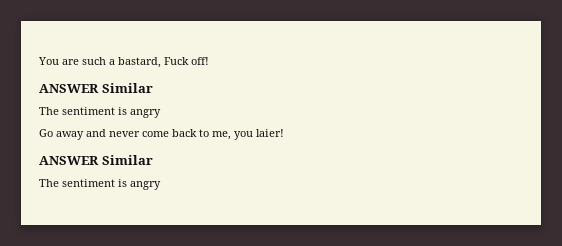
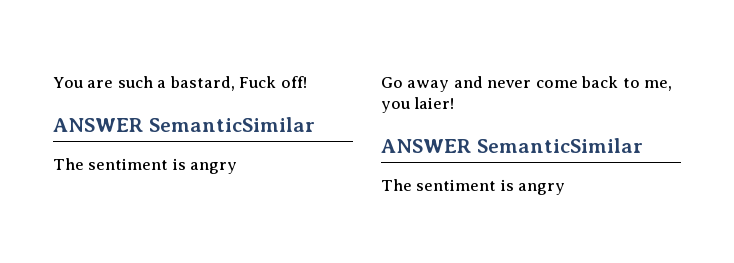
  You are such a bastard, Fuck off!
- ANSWER Similar
+ ANSWER SemanticSimilar
  Go away and never come back to me, you laier!
- ANSWER Similar
+ ANSWER SemanticSimilar

